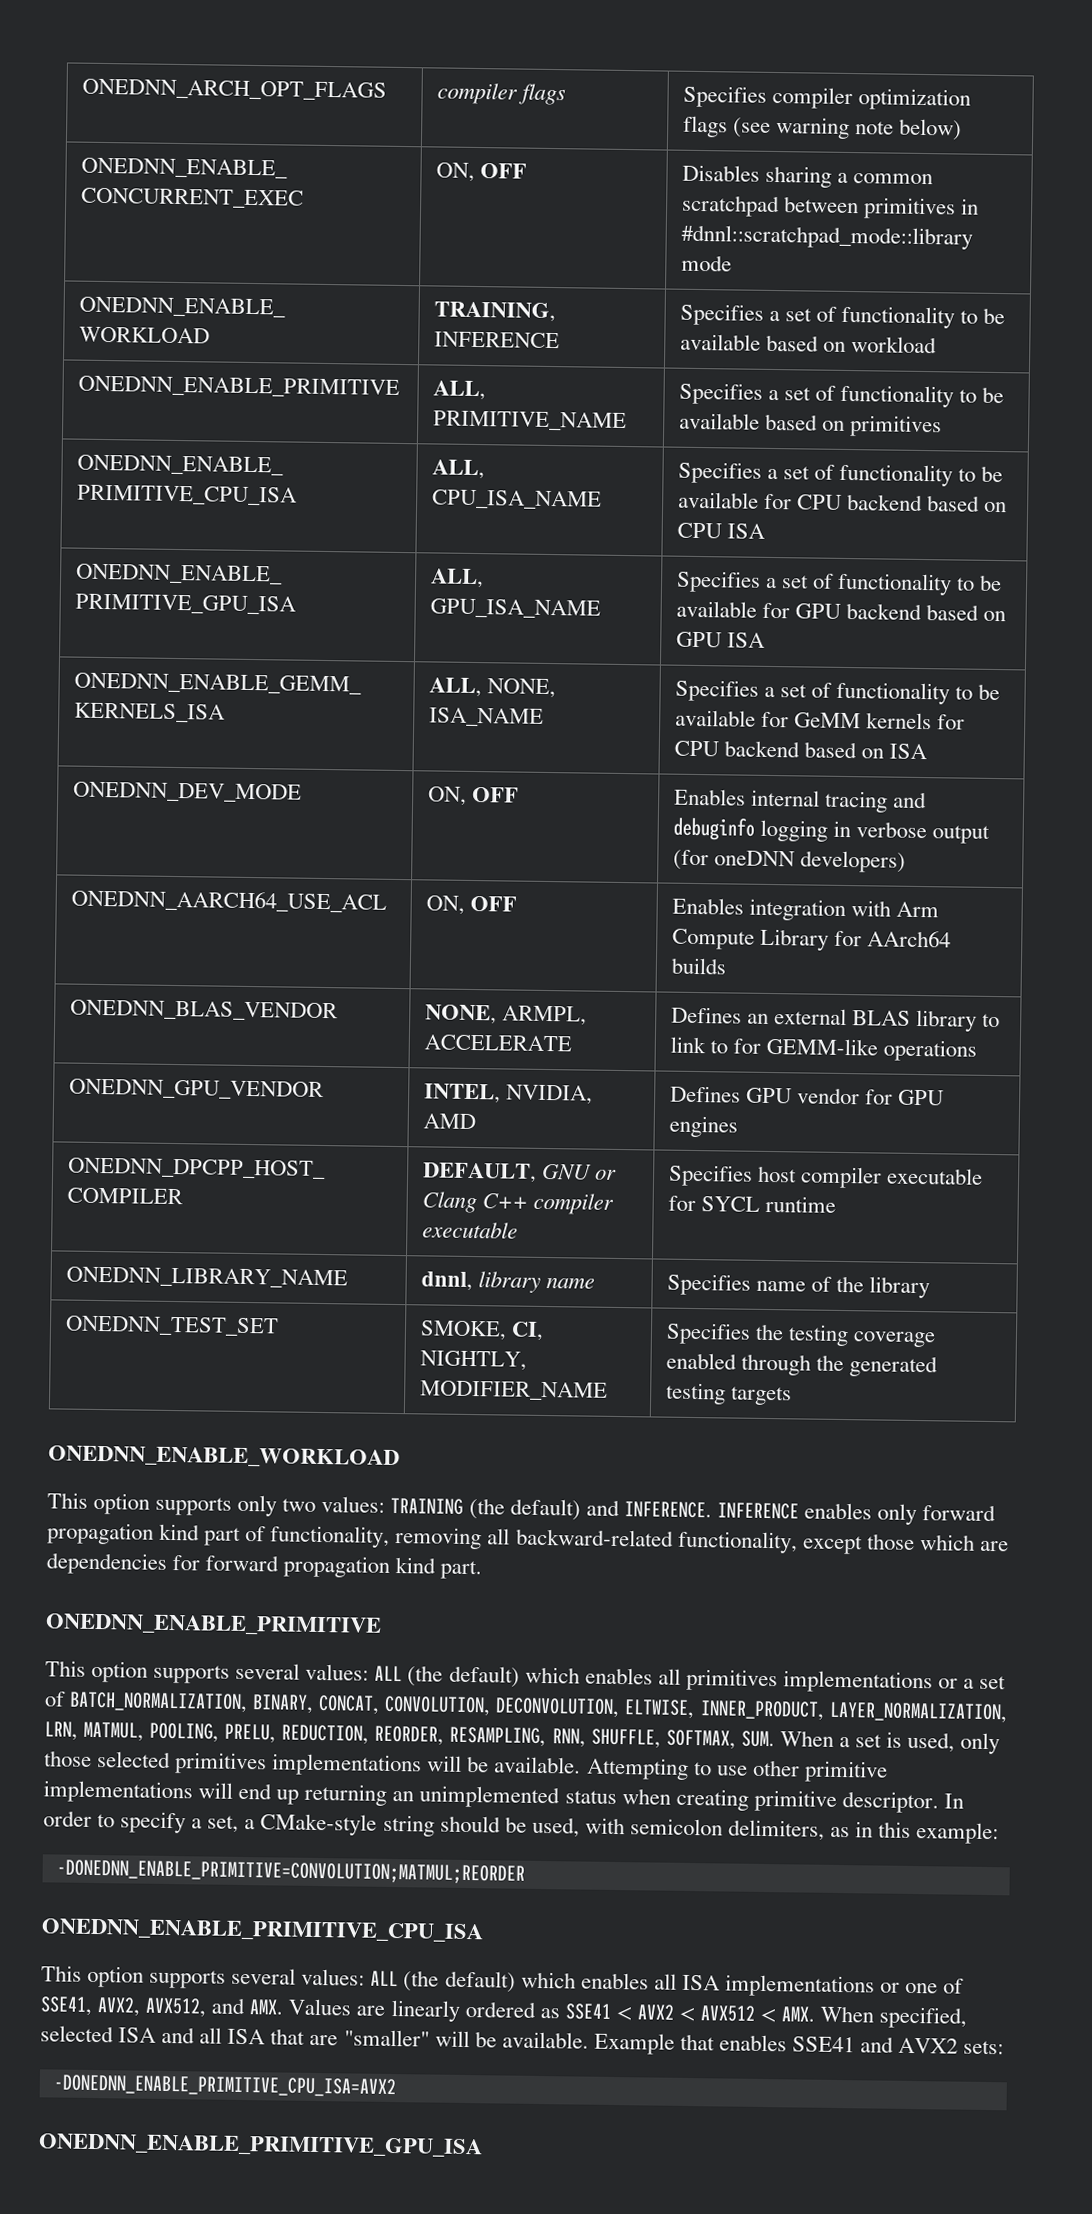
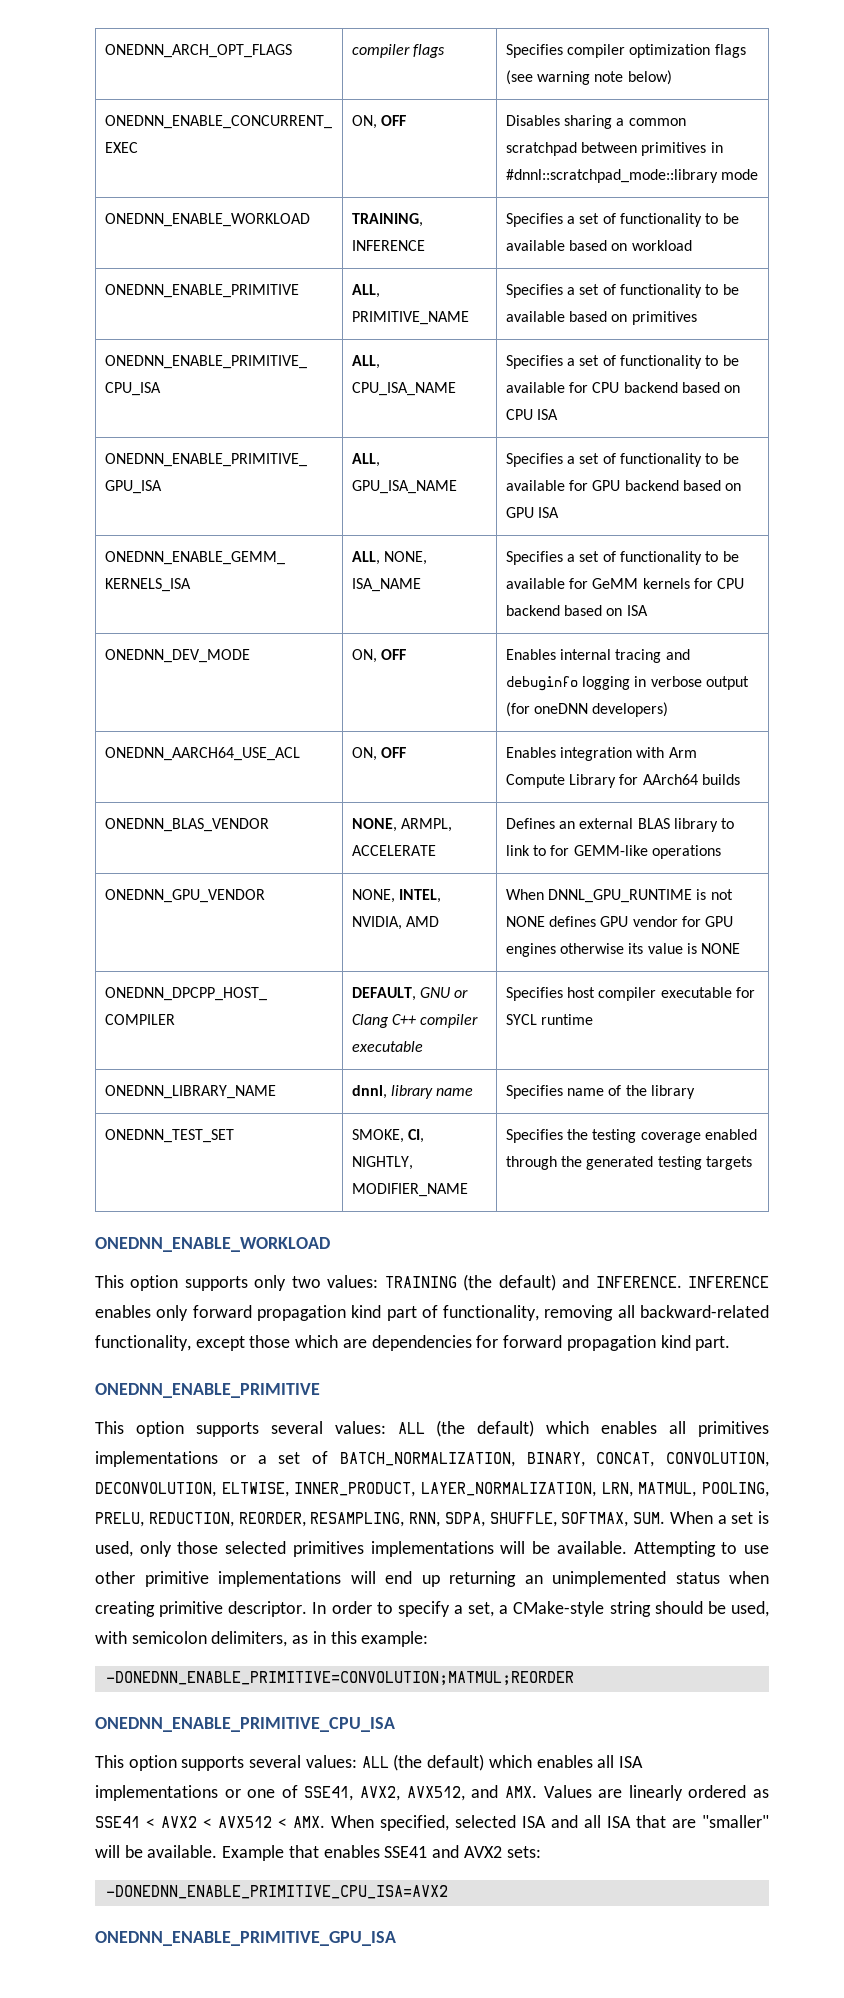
- ONEDNN_GPU_VENDOR | INTEL, NVIDIA, AMD | Defines GPU vendor for GPU engines
+ ONEDNN_GPU_VENDOR | NONE, INTEL, NVIDIA, AMD | When DNNL_GPU_RUNTIME is not NONE defines GPU vendor for GPU engines otherwise its value is NONE
- This option supports several values: ALL (the default) which enables all primitives implementations or a set of BATCH_NORMALIZATION, BINARY, CONCAT, CONVOLUTION, DECONVOLUTION, ELTWISE, INNER_PRODUCT, LAYER_NORMALIZATION, LRN, MATMUL, POOLING, PRELU, REDUCTION, REORDER, RESAMPLING, RNN, SHUFFLE, SOFTMAX, SUM. When a set is used, only those selected primitives implementations will be available.
+ This option supports several values: ALL (the default) which enables all primitives implementations or a set of BATCH_NORMALIZATION, BINARY, CONCAT, CONVOLUTION, DECONVOLUTION, ELTWISE, INNER_PRODUCT, LAYER_NORMALIZATION, LRN, MATMUL, POOLING, PRELU, REDUCTION, REORDER, RESAMPLING, RNN, SDPA, SHUFFLE, SOFTMAX, SUM. When a set is used, only those selected primitives implementations will be available.

